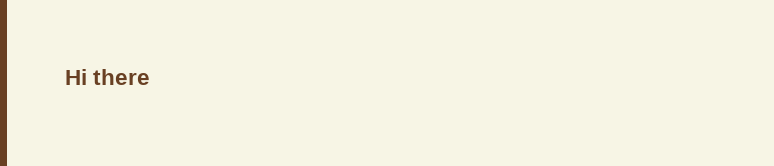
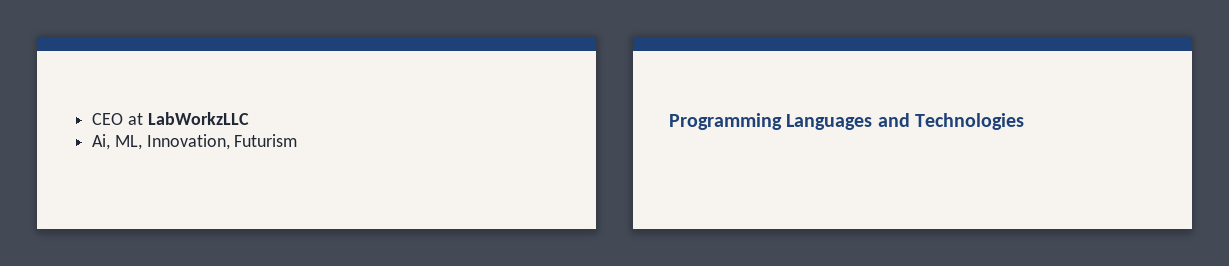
- Hi there
+ CEO at LabWorkzLLC
+ Ai, ML, Innovation, Futurism
+ Programming Languages and Technologies

